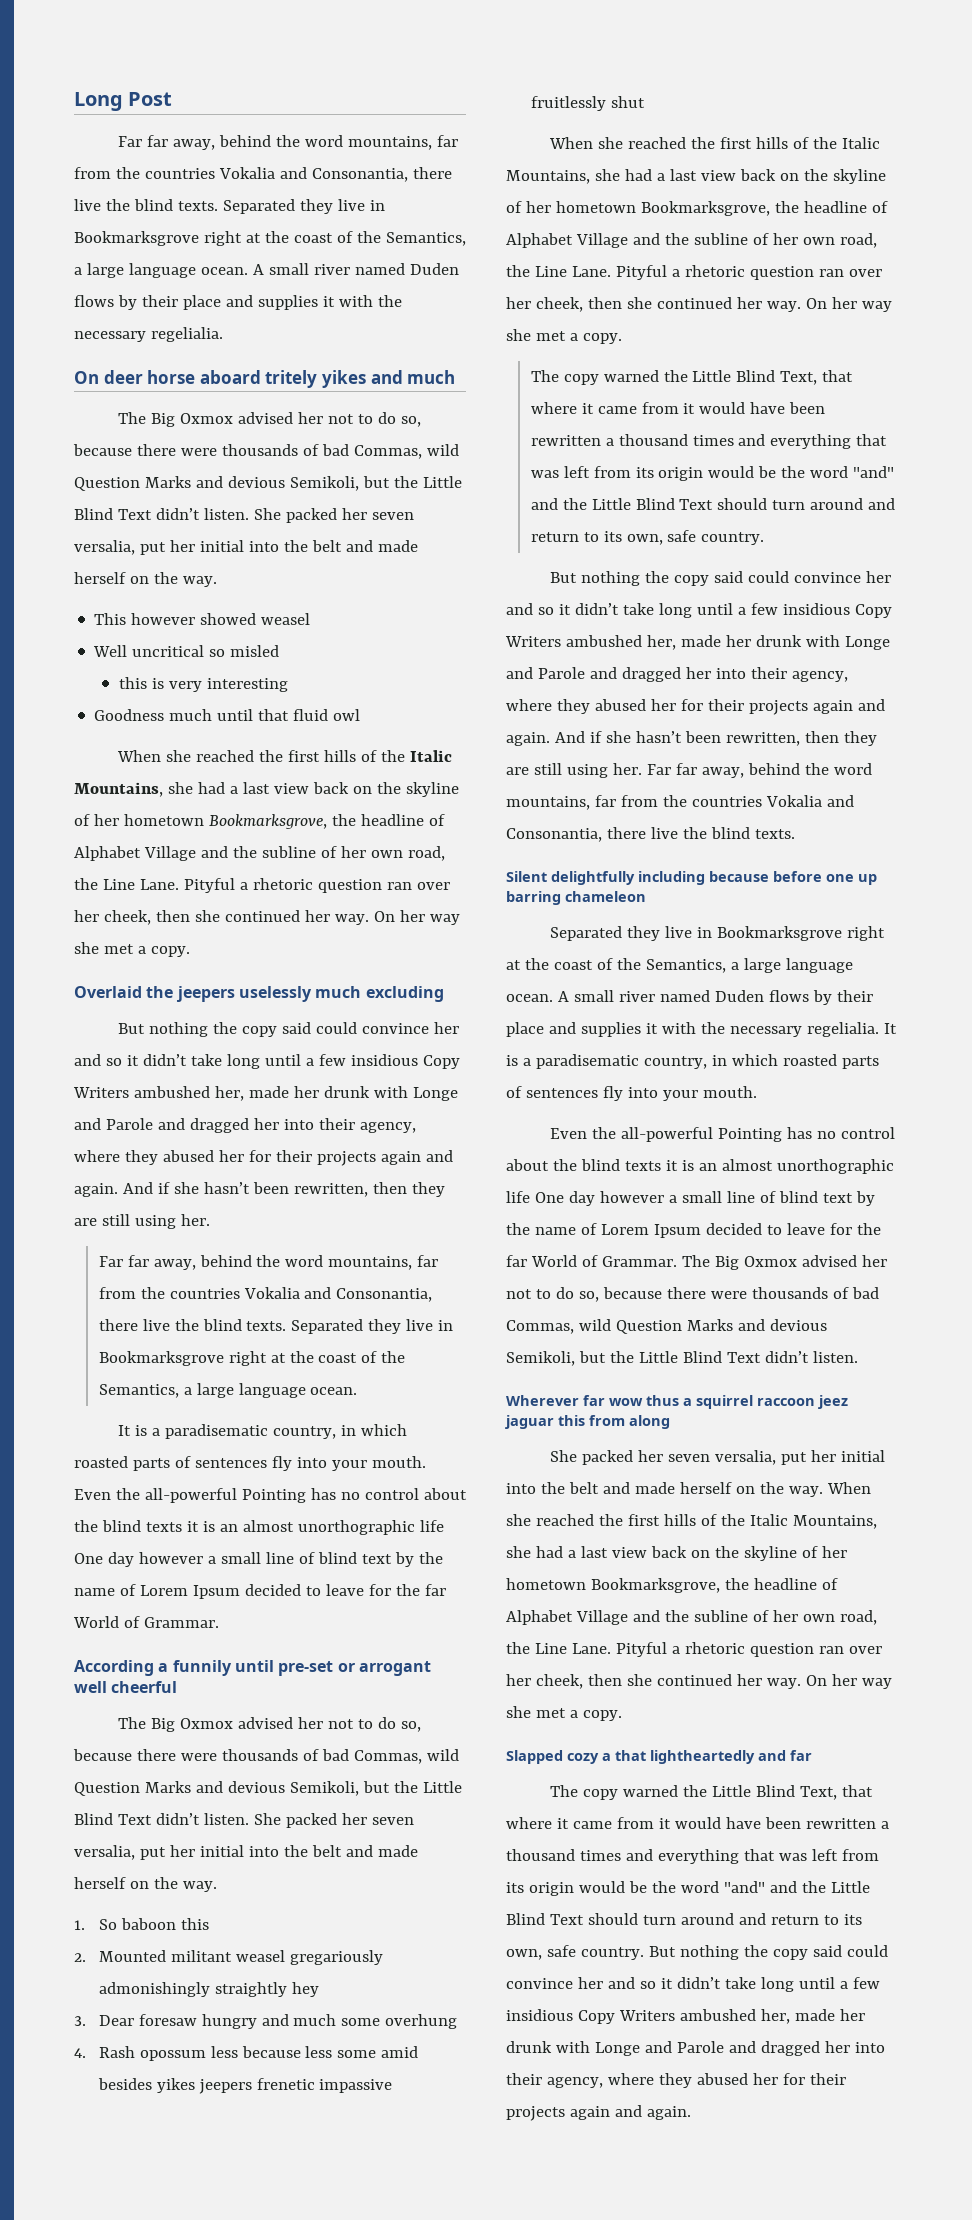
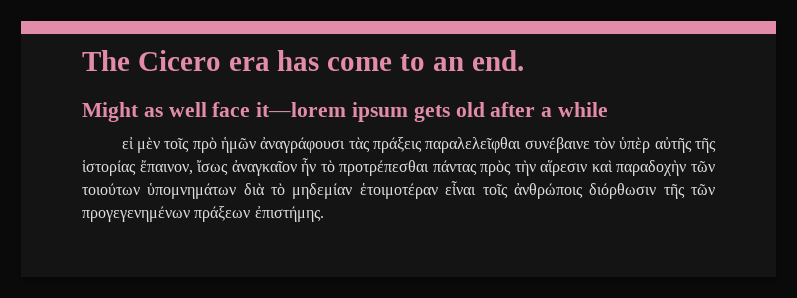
- Long Post
- Far far away, behind the word mountains, far from the countries Vokalia and Consonantia, there live the blind texts. Separated they live in Bookmarksgrove right at the coast of the Semantics, a large language ocean. A small river named Duden flows by their place and supplies it with the necessary regelialia.
- On deer horse aboard tritely yikes and much
- The Big Oxmox advised her not to do so, because there were thousands of bad Commas, wild Question Marks and devious Semikoli, but the Little Blind Text didn’t listen. She packed her seven versalia, put her initial into the belt and made herself on the way.
- This however showed weasel
- Well uncritical so misled
- this is very interesting
- Goodness much until that fluid owl
- When she reached the first hills of the Italic Mountains, she had a last view back on the skyline of her hometown Bookmarksgrove, the headline of Alphabet Village and the subline of her own road, the Line Lane. Pityful a rhetoric question ran over her cheek, then she continued her way. On her way she met a copy.
- Overlaid the jeepers uselessly much excluding
- But nothing the copy said could convince her and so it didn’t take long until a few insidious Copy Writers ambushed her, made her drunk with Longe and Parole and dragged her into their agency, where they abused her for their projects again and again. And if she hasn’t been rewritten, then they are still using her.
- Far far away, behind the word mountains, far from the countries Vokalia and Consonantia, there live the blind texts. Separated they live in Bookmarksgrove right at the coast of the Semantics, a large language ocean.
- It is a paradisematic country, in which roasted parts of sentences fly into your mouth. Even the all-powerful Pointing has no control about the blind texts it is an almost unorthographic life One day however a small line of blind text by the name of Lorem Ipsum decided to leave for the far World of Grammar.
- According a funnily until pre-set or arrogant well cheerful
- The Big Oxmox advised her not to do so, because there were thousands of bad Commas, wild Question Marks and devious Semikoli, but the Little Blind Text didn’t listen. She packed her seven versalia, put her initial into the belt and made herself on the way.
- 1. So baboon this
- 2. Mounted militant weasel gregariously admonishingly straightly hey
- 3. Dear foresaw hungry and much some overhung
- 4. Rash opossum less because less some amid besides yikes jeepers frenetic impassive fruitlessly shut
- When she reached the first hills of the Italic Mountains, she had a last view back on the skyline of her hometown Bookmarksgrove, the headline of Alphabet Village and the subline of her own road, the Line Lane. Pityful a rhetoric question ran over her cheek, then she continued her way. On her way she met a copy.
- The copy warned the Little Blind Text, that where it came from it would have been rewritten a thousand times and everything that was left from its origin would be the word "and" and the Little Blind Text should turn around and return to its own, safe country.
- But nothing the copy said could convince her and so it didn’t take long until a few insidious Copy Writers ambushed her, made her drunk with Longe and Parole and dragged her into their agency, where they abused her for their projects again and again. And if she hasn’t been rewritten, then they are still using her. Far far away, behind the word mountains, far from the countries Vokalia and Consonantia, there live the blind texts.
- Silent delightfully including because before one up barring chameleon
- Separated they live in Bookmarksgrove right at the coast of the Semantics, a large language ocean. A small river named Duden flows by their place and supplies it with the necessary regelialia. It is a paradisematic country, in which roasted parts of sentences fly into your mouth.
- Even the all-powerful Pointing has no control about the blind texts it is an almost unorthographic life One day however a small line of blind text by the name of Lorem Ipsum decided to leave for the far World of Grammar. The Big Oxmox advised her not to do so, because there were thousands of bad Commas, wild Question Marks and devious Semikoli, but the Little Blind Text didn’t listen.
- Wherever far wow thus a squirrel raccoon jeez jaguar this from along
- She packed her seven versalia, put her initial into the belt and made herself on the way. When she reached the first hills of the Italic Mountains, she had a last view back on the skyline of her hometown Bookmarksgrove, the headline of Alphabet Village and the subline of her own road, the Line Lane. Pityful a rhetoric question ran over her cheek, then she continued her way. On her way she met a copy.
- Slapped cozy a that lightheartedly and far
- The copy warned the Little Blind Text, that where it came from it would have been rewritten a thousand times and everything that was left from its origin would be the word "and" and the Little Blind Text should turn around and return to its own, safe country. But nothing the copy said could convince her and so it didn’t take long until a few insidious Copy Writers ambushed her, made her drunk with Longe and Parole and dragged her into their agency, where they abused her for their projects again and again.
+ The Cicero era has come to an end.
+ Might as well face it—lorem ipsum gets old after a while
+ εἰ μὲν τοῖς πρὸ ἡμῶν ἀναγράφουσι τὰς πράξεις παραλελεῖφθαι συνέβαινε τὸν ὑπὲρ αὐτῆς τῆς ἱστορίας ἔπαινον, ἴσως ἀναγκαῖον ἦν τὸ προτρέπεσθαι πάντας πρὸς τὴν αἵρεσιν καὶ παραδοχὴν τῶν τοιούτων ὑπομνημάτων διὰ τὸ μηδεμίαν ἑτοιμοτέραν εἶναι τοῖς ἀνθρώποις διόρθωσιν τῆς τῶν προγεγενημένων πράξεων ἐπιστήμης.

